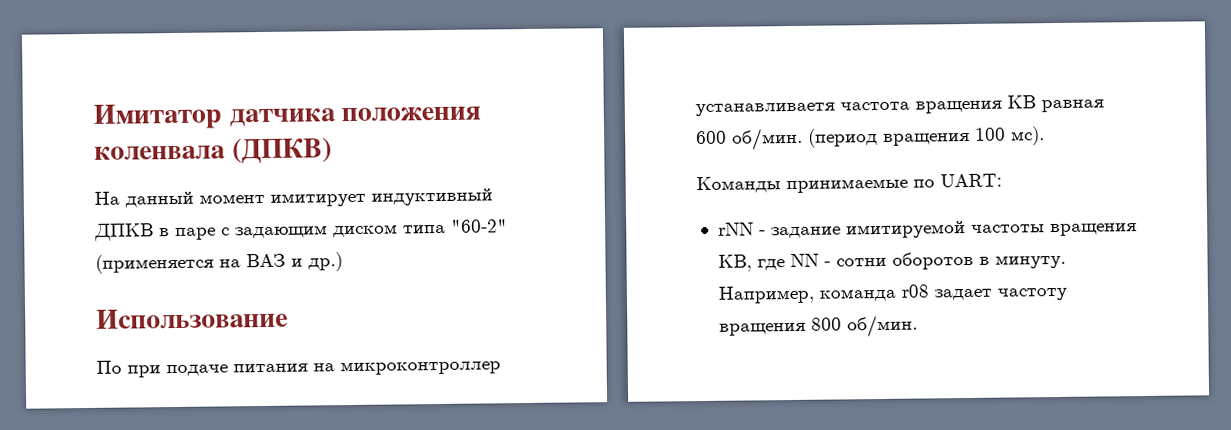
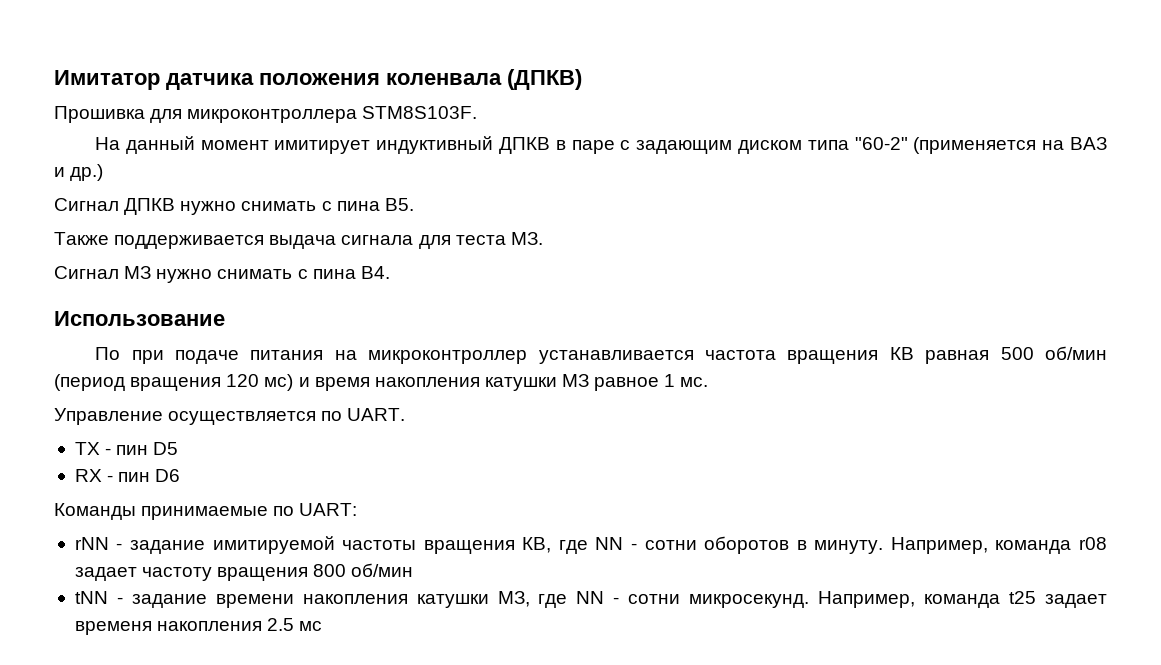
+ Прошивка для микроконтроллера STM8S103F.
+ Сигнал ДПКВ нужно снимать с пина B5.
+ Также поддерживается выдача сигнала для теста МЗ.
+ Сигнал МЗ нужно снимать с пина B4.
- По при подаче питания на микроконтроллер устанавливаетя частота вращения КВ равная 600 об/мин. (период вращения 100 мс).
+ По при подаче питания на микроконтроллер устанавливаетcя частота вращения КВ равная 500 об/мин (период вращения 120 мс) и время накопления катушки МЗ равное 1 мс.
+ Управление осуществляется по UART.
+ TX - пин D5
+ RX - пин D6
- Например, команда r08 задает частоту вращения 800 об/мин.
+ Например, команда r08 задает частоту вращения 800 об/мин
+ tNN - задание времени накопления катушки МЗ, где NN - сотни микросекунд. Например, команда t25 задает временя накопления 2.5 мс

